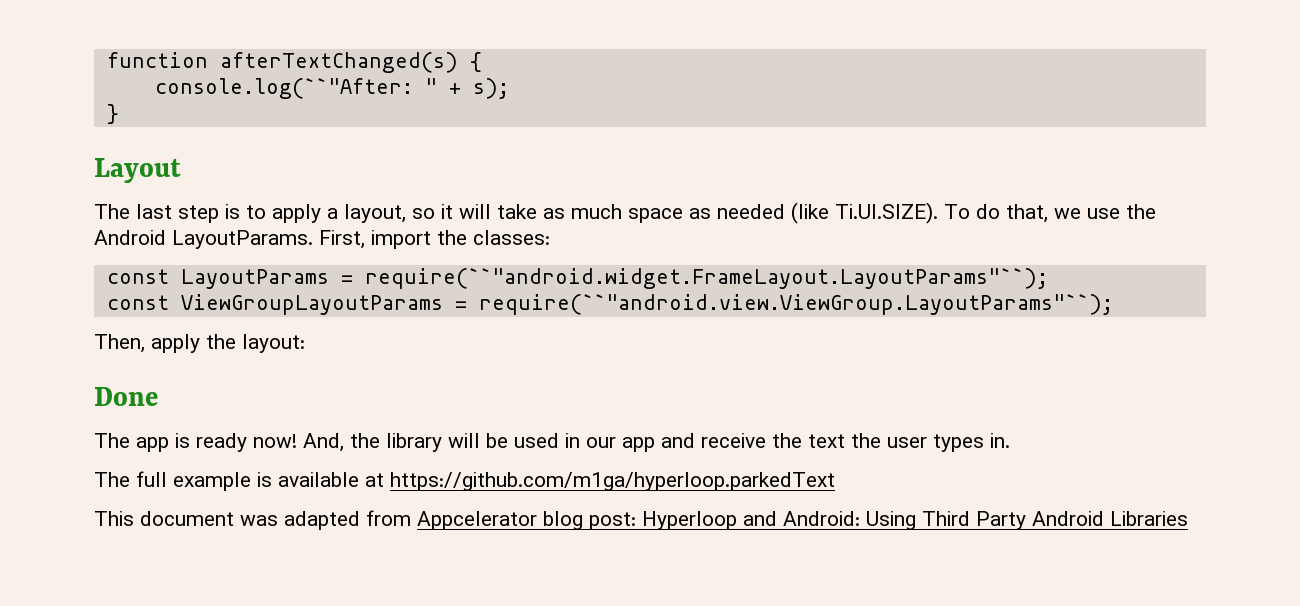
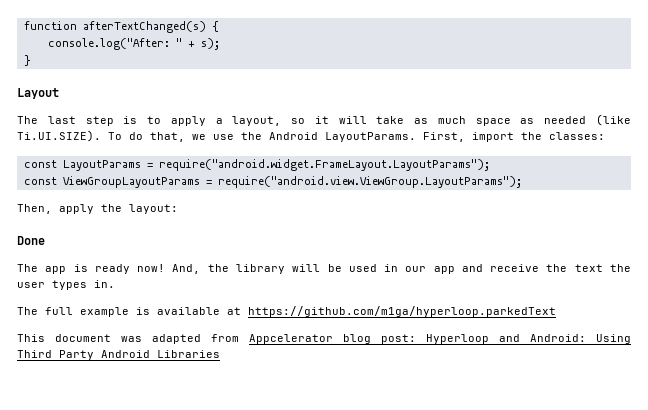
- console.log(``"After: " + s);
+ console.log("After: " + s);
- const LayoutParams = require(``"android.widget.FrameLayout.LayoutParams"``);
+ const LayoutParams = require("android.widget.FrameLayout.LayoutParams");
- const ViewGroupLayoutParams = require(``"android.view.ViewGroup.LayoutParams"``);
+ const ViewGroupLayoutParams = require("android.view.ViewGroup.LayoutParams");

